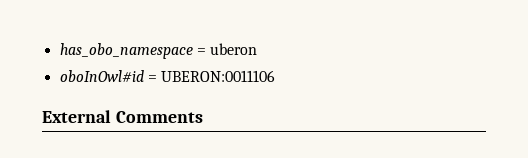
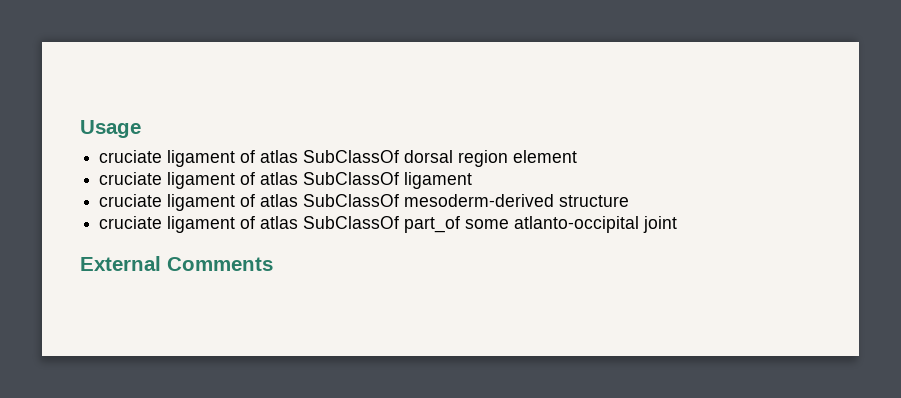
- has_obo_namespace = uberon
- oboInOwl#id = UBERON:0011106
+ Usage
+ cruciate ligament of atlas SubClassOf dorsal region element
+ cruciate ligament of atlas SubClassOf ligament
+ cruciate ligament of atlas SubClassOf mesoderm-derived structure
+ cruciate ligament of atlas SubClassOf part_of some atlanto-occipital joint

